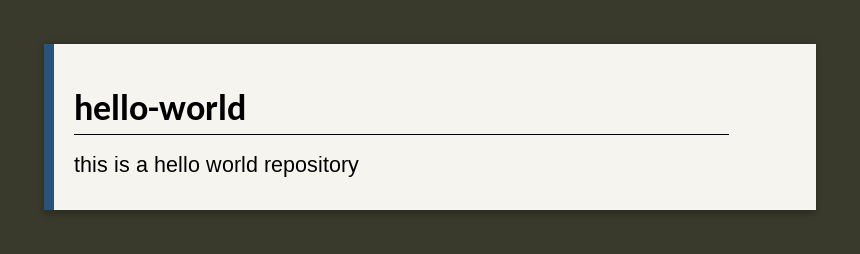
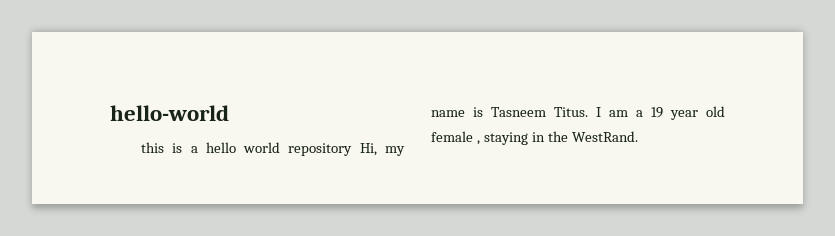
- this is a hello world repository
+ this is a hello world repository Hi, my name is Tasneem Titus. I am a 19 year old female , staying in the WestRand.

